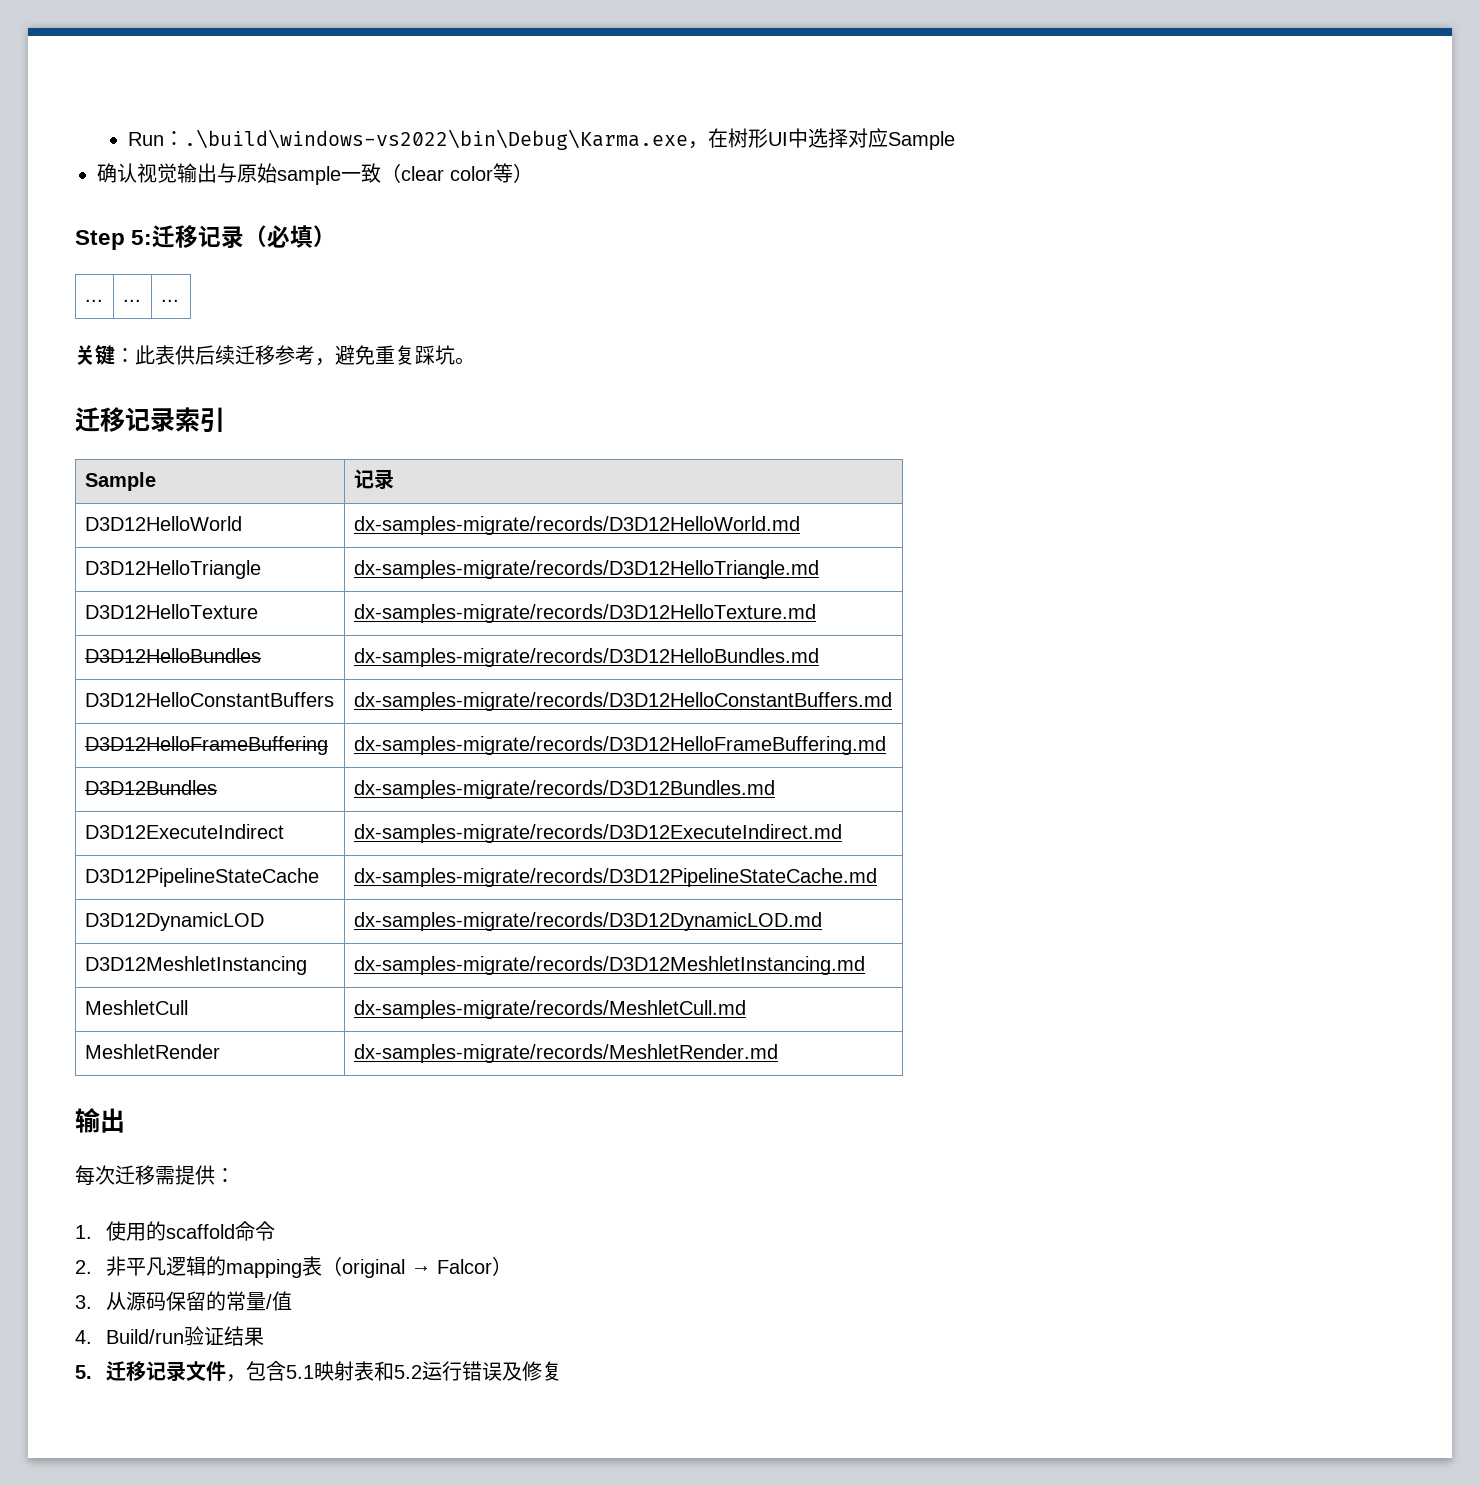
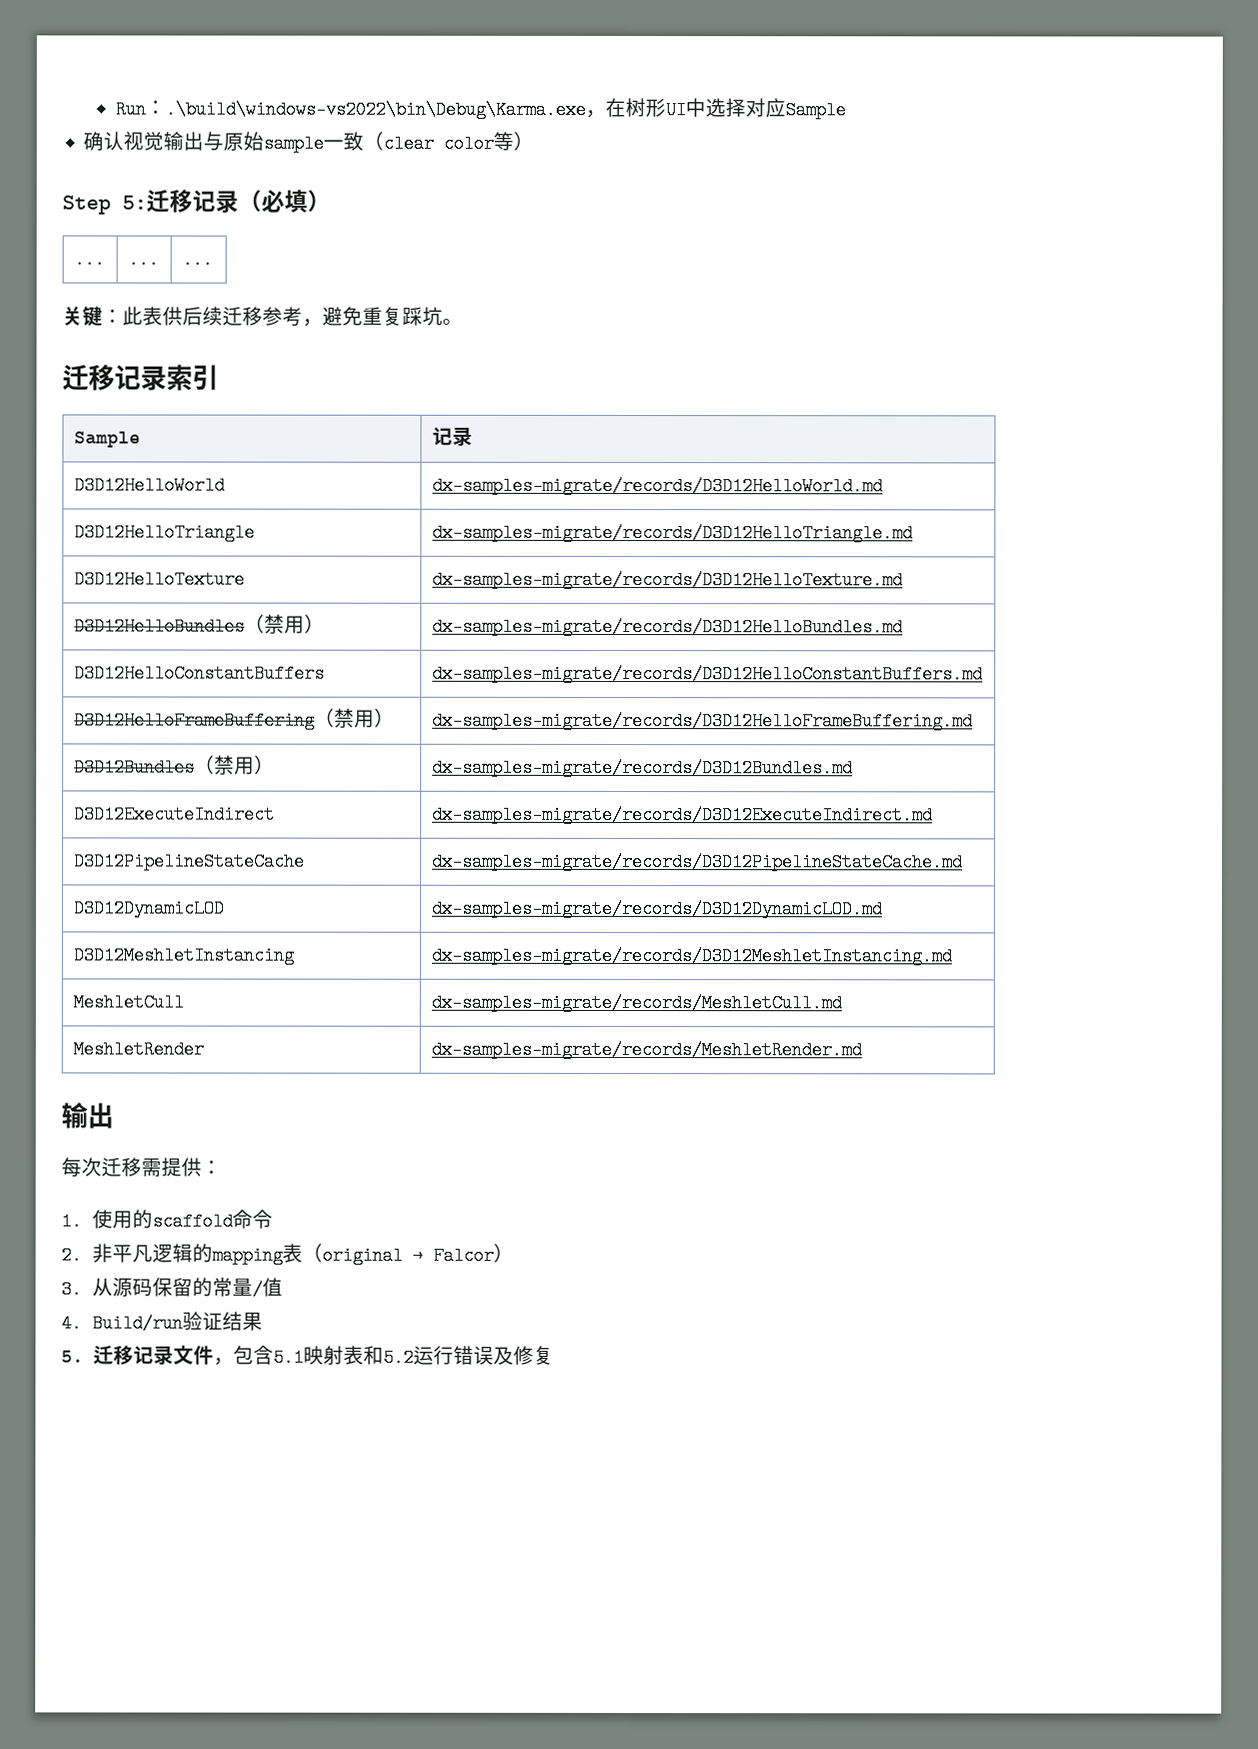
- D3D12HelloBundles | dx-samples-migrate/records/D3D12HelloBundles.md
+ D3D12HelloBundles（禁用） | dx-samples-migrate/records/D3D12HelloBundles.md
- D3D12HelloFrameBuffering | dx-samples-migrate/records/D3D12HelloFrameBuffering.md
+ D3D12HelloFrameBuffering（禁用） | dx-samples-migrate/records/D3D12HelloFrameBuffering.md
- D3D12Bundles | dx-samples-migrate/records/D3D12Bundles.md
+ D3D12Bundles（禁用） | dx-samples-migrate/records/D3D12Bundles.md

